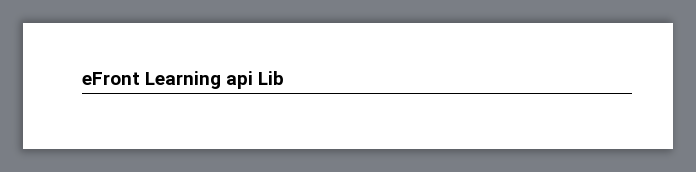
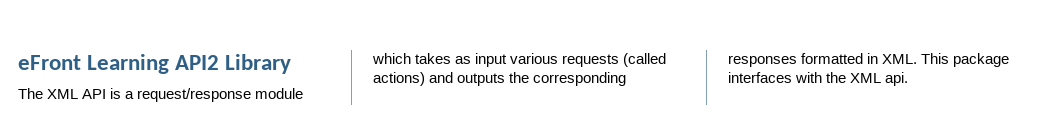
- eFront Learning api Lib
+ eFront Learning API2 Library
+ The XML API is a request/response module which takes as input various requests (called actions) and outputs the corresponding responses formatted in XML. This package interfaces with the XML api.

